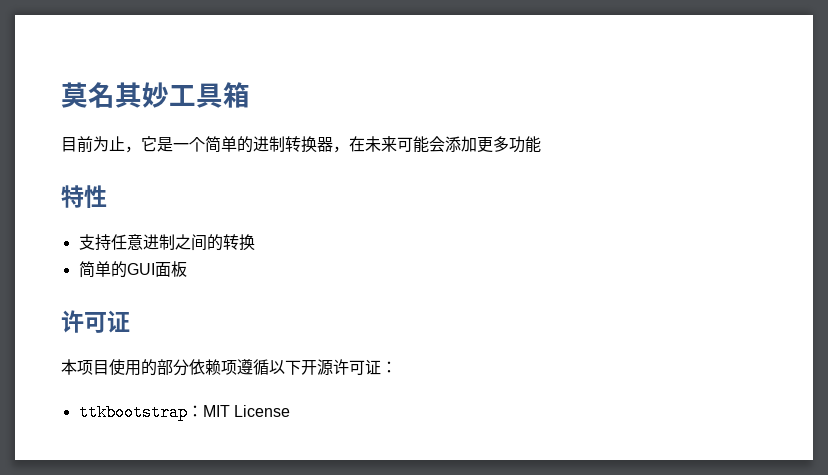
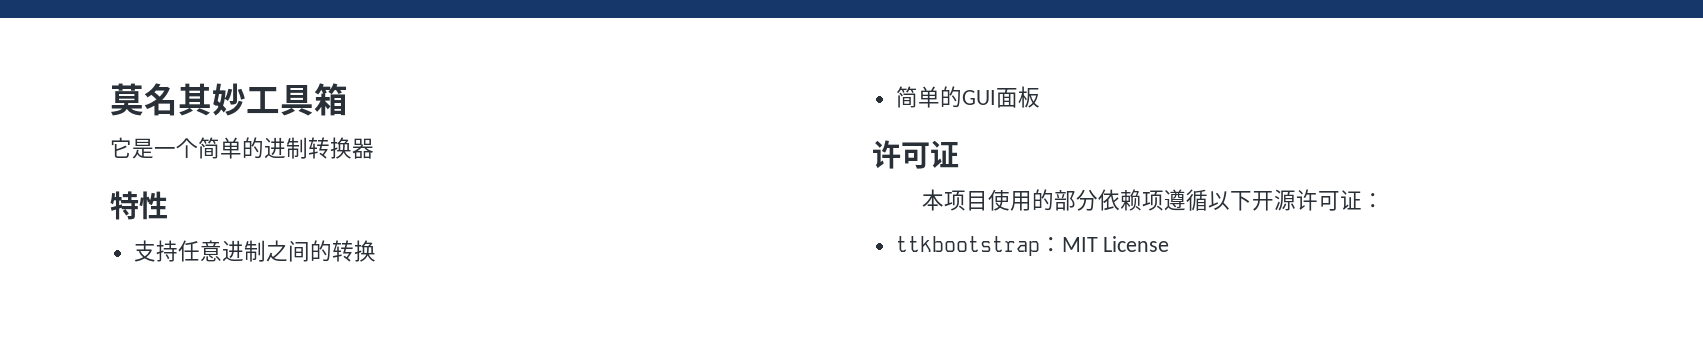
- 目前为止，它是一个简单的进制转换器，在未来可能会添加更多功能
+ 它是一个简单的进制转换器

